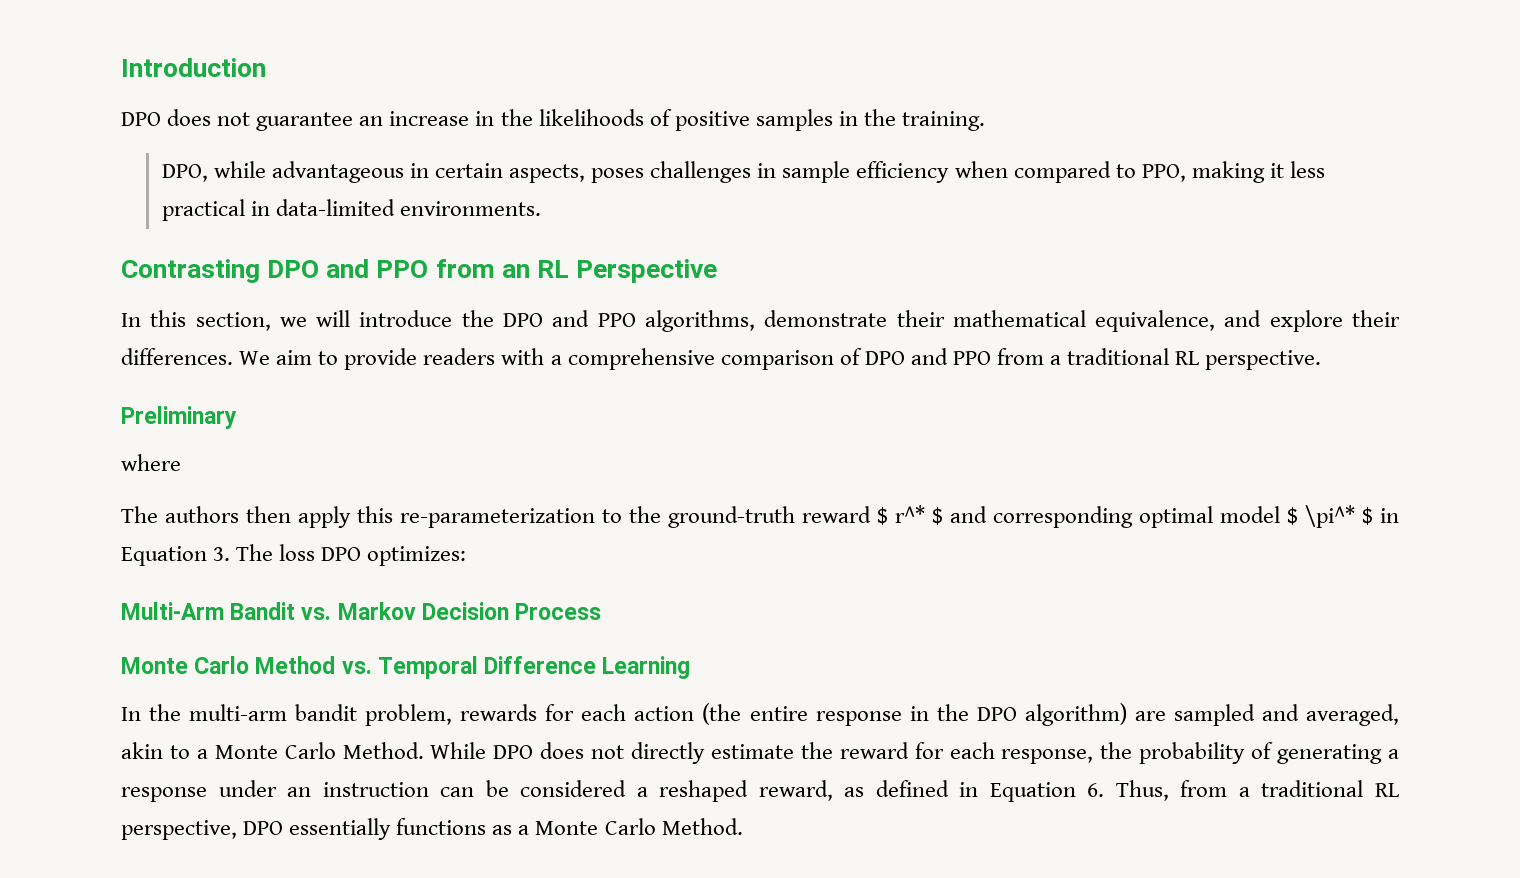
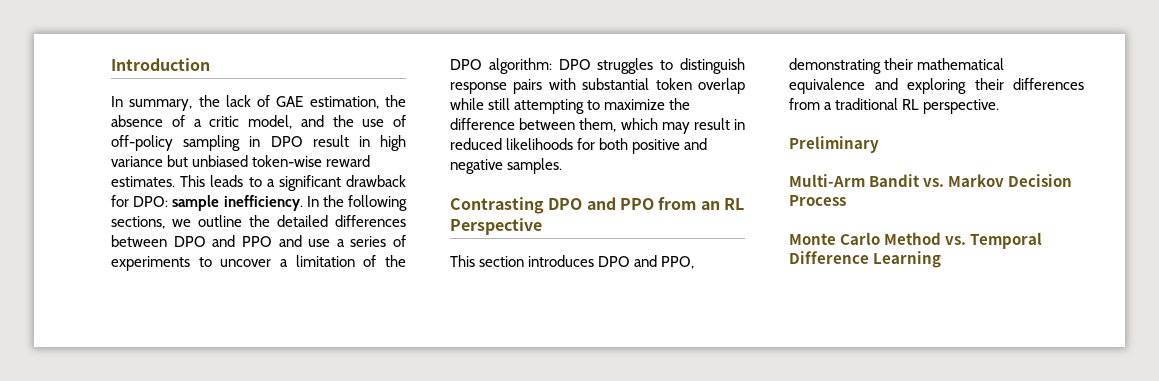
- DPO does not guarantee an increase in the likelihoods of positive samples in the training.
- DPO, while advantageous in certain aspects, poses challenges in sample efficiency when compared to PPO, making it less practical in data-limited environments.
+ In summary, the lack of GAE estimation, the absence of a critic model, and the use of off-policy sampling in DPO result in high variance but unbiased token-wise reward estimates. This leads to a significant drawback for DPO: sample inefficiency. In the following sections, we outline the detailed differences between DPO and PPO and use a series of experiments to uncover a limitation of the DPO algorithm: DPO struggles to distinguish response pairs with substantial token overlap while still attempting to maximize the difference between them, which may result in reduced likelihoods for both positive and negative samples.
- In this section, we will introduce the DPO and PPO algorithms, demonstrate their mathematical equivalence, and explore their differences. We aim to provide readers with a comprehensive comparison of DPO and PPO from a traditional RL perspective.
+ This section introduces DPO and PPO, demonstrating their mathematical equivalence and exploring their differences from a traditional RL perspective.
- where
- The authors then apply this re-parameterization to the ground-truth reward $ r^* $ and corresponding optimal model $ \pi^* $ in Equation 3. The loss DPO optimizes:
- In the multi-arm bandit problem, rewards for each action (the entire response in the DPO algorithm) are sampled and averaged, akin to a Monte Carlo Method. While DPO does not directly estimate the reward for each response, the probability of generating a response under an instruction can be considered a reshaped reward, as defined in Equation 6. Thus, from a traditional RL perspective, DPO essentially functions as a Monte Carlo Method.

